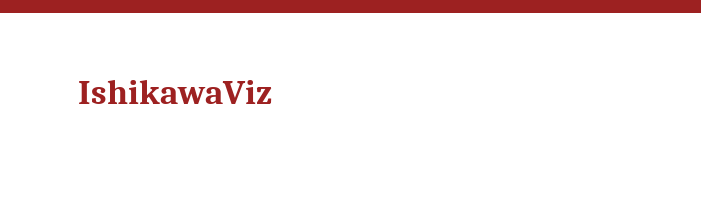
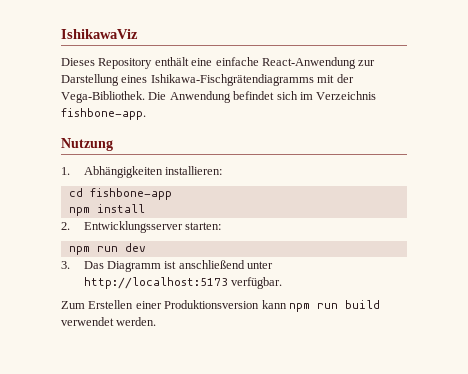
+ Dieses Repository enthält eine einfache React-Anwendung zur Darstellung eines Ishikawa-Fischgrätendiagramms mit der Vega-Bibliothek. Die Anwendung befindet sich im Verzeichnis fishbone-app.
+ Nutzung
+ 1. Abhängigkeiten installieren:
+ cd fishbone-app
+ npm install
+ 2. Entwicklungsserver starten:
+ npm run dev
+ 3. Das Diagramm ist anschließend unter http://localhost:5173 verfügbar.
+ Zum Erstellen einer Produktionsversion kann npm run build verwendet werden.

